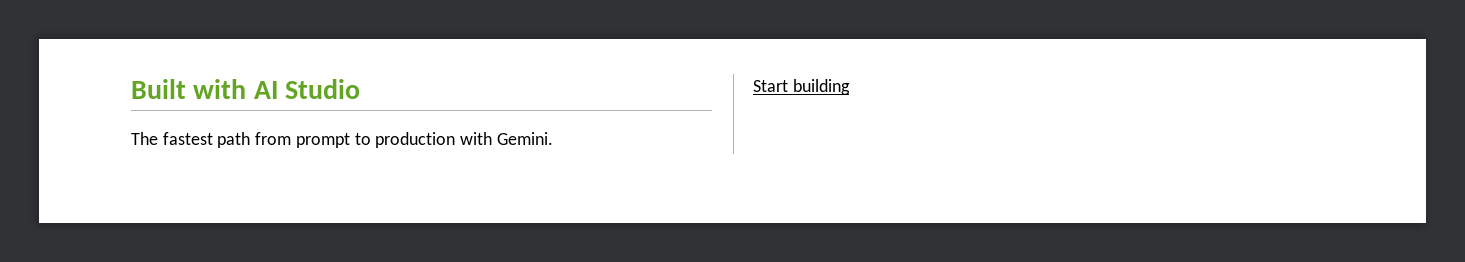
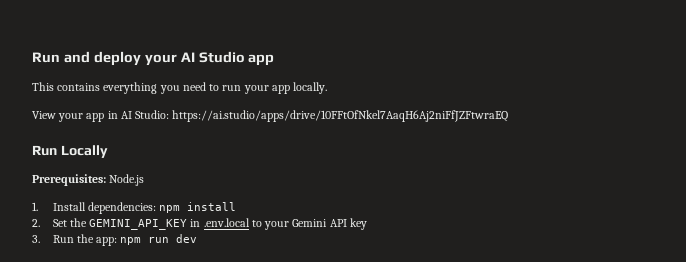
- Built with AI Studio
- The fastest path from prompt to production with Gemini.
- Start building
+ Run and deploy your AI Studio app
+ This contains everything you need to run your app locally.
+ View your app in AI Studio: https://ai.studio/apps/drive/10FFtOfNkel7AaqH6Aj2niFfJZFtwraEQ
+ Run Locally
+ Prerequisites: Node.js
+ 1. Install dependencies: npm install
+ 2. Set the GEMINI_API_KEY in .env.local to your Gemini API key
+ 3. Run the app: npm run dev

